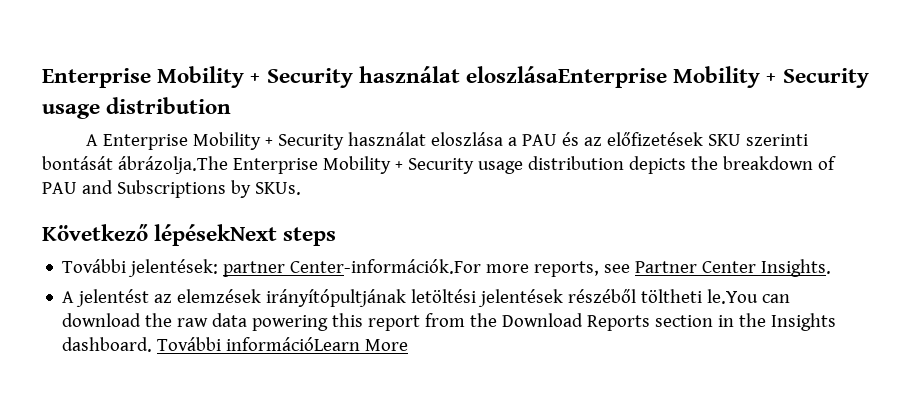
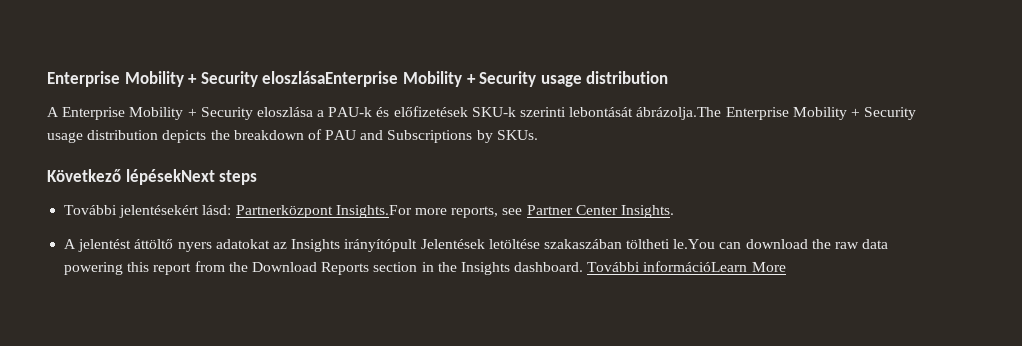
- Enterprise Mobility + Security használat eloszlásaEnterprise Mobility + Security usage distribution
+ Enterprise Mobility + Security eloszlásaEnterprise Mobility + Security usage distribution
- A Enterprise Mobility + Security használat eloszlása a PAU és az előfizetések SKU szerinti bontását ábrázolja.The Enterprise Mobility + Security usage distribution depicts the breakdown of PAU and Subscriptions by SKUs.
+ A Enterprise Mobility + Security eloszlása a PAU-k és előfizetések SKU-k szerinti lebontását ábrázolja.The Enterprise Mobility + Security usage distribution depicts the breakdown of PAU and Subscriptions by SKUs.
- További jelentések: partner Center-információk.For more reports, see Partner Center Insights.
+ További jelentésekért lásd: Partnerközpont Insights.For more reports, see Partner Center Insights.
- A jelentést az elemzések irányítópultjának letöltési jelentések részéből töltheti le.You can download the raw data powering this report from the Download Reports section in the Insights dashboard.
+ A jelentést áttöltő nyers adatokat az Insights irányítópult Jelentések letöltése szakaszában töltheti le.You can download the raw data powering this report from the Download Reports section in the Insights dashboard.

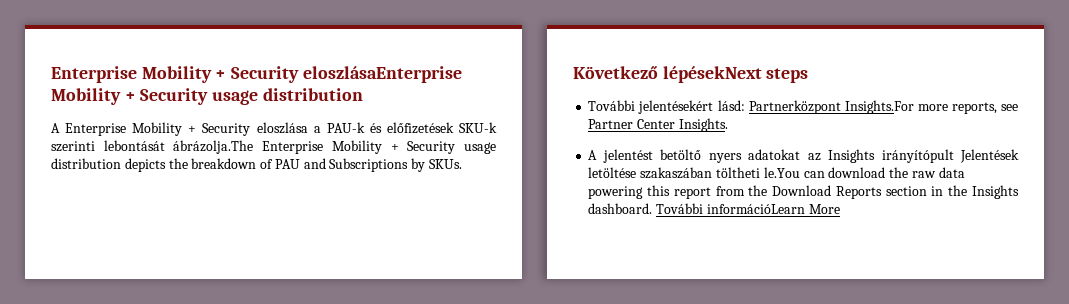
- A jelentést áttöltő nyers adatokat az Insights irányítópult Jelentések letöltése szakaszában töltheti le.You can download the raw data powering this report from the Download Reports section in the Insights dashboard.
+ A jelentést betöltő nyers adatokat az Insights irányítópult Jelentések letöltése szakaszában töltheti le.You can download the raw data powering this report from the Download Reports section in the Insights dashboard.

